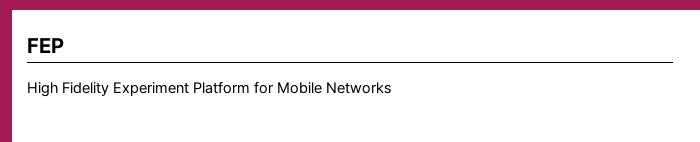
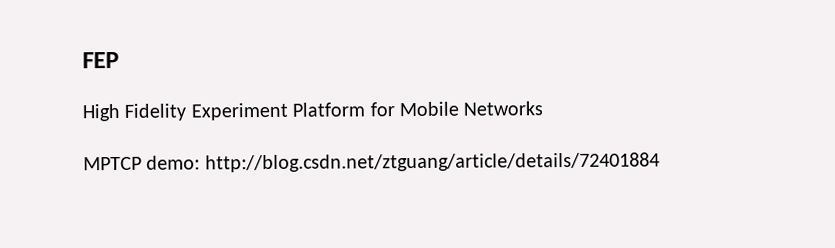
+ MPTCP demo: http://blog.csdn.net/ztguang/article/details/72401884

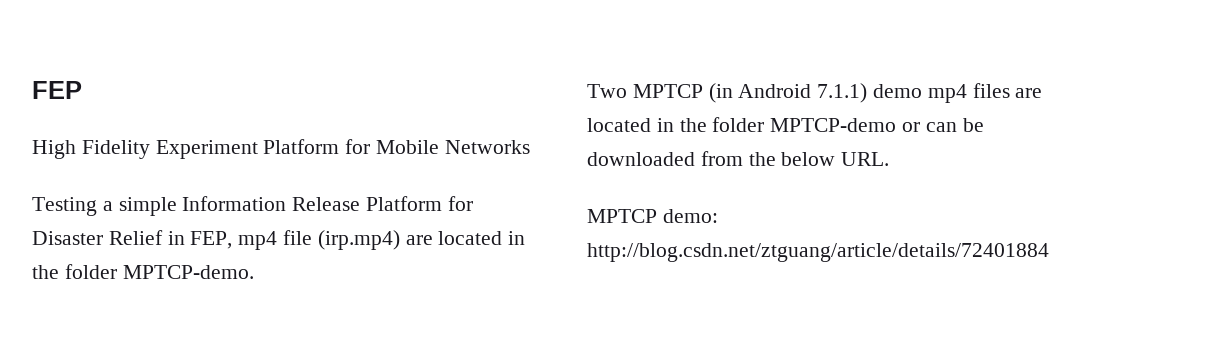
+ Testing a simple Information Release Platform for Disaster Relief in FEP, mp4 file (irp.mp4) are located in the folder MPTCP-demo.
+ Two MPTCP (in Android 7.1.1) demo mp4 files are located in the folder MPTCP-demo or can be downloaded from the below URL.

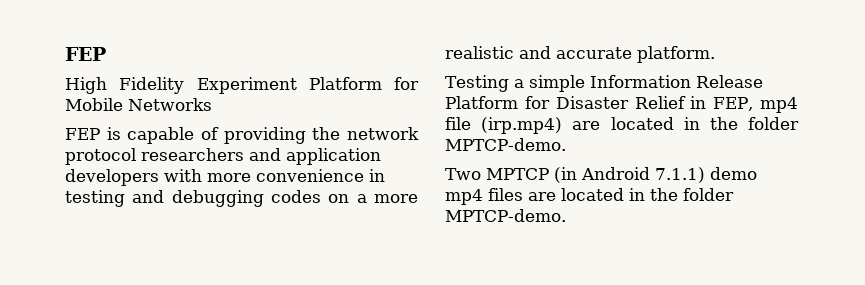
+ FEP is capable of providing the network protocol researchers and application developers with more convenience in testing and debugging codes on a more realistic and accurate platform.
- Two MPTCP (in Android 7.1.1) demo mp4 files are located in the folder MPTCP-demo or can be downloaded from the below URL.
- MPTCP demo: http://blog.csdn.net/ztguang/article/details/72401884
+ Two MPTCP (in Android 7.1.1) demo mp4 files are located in the folder MPTCP-demo.

